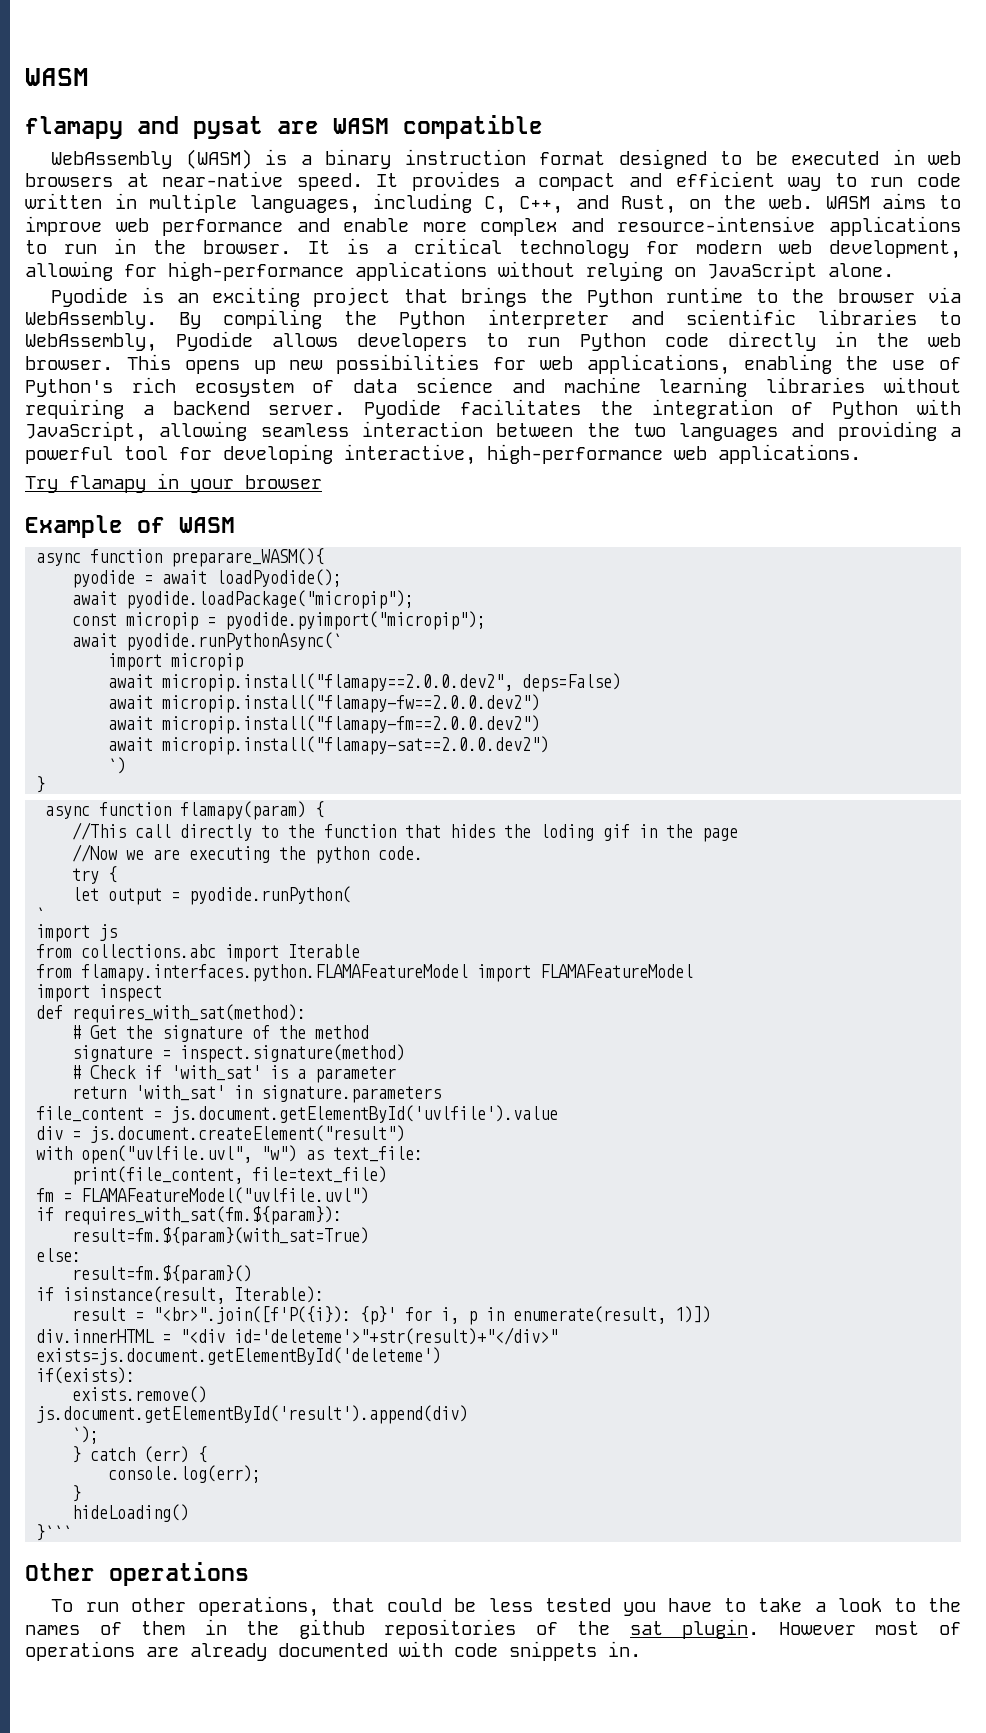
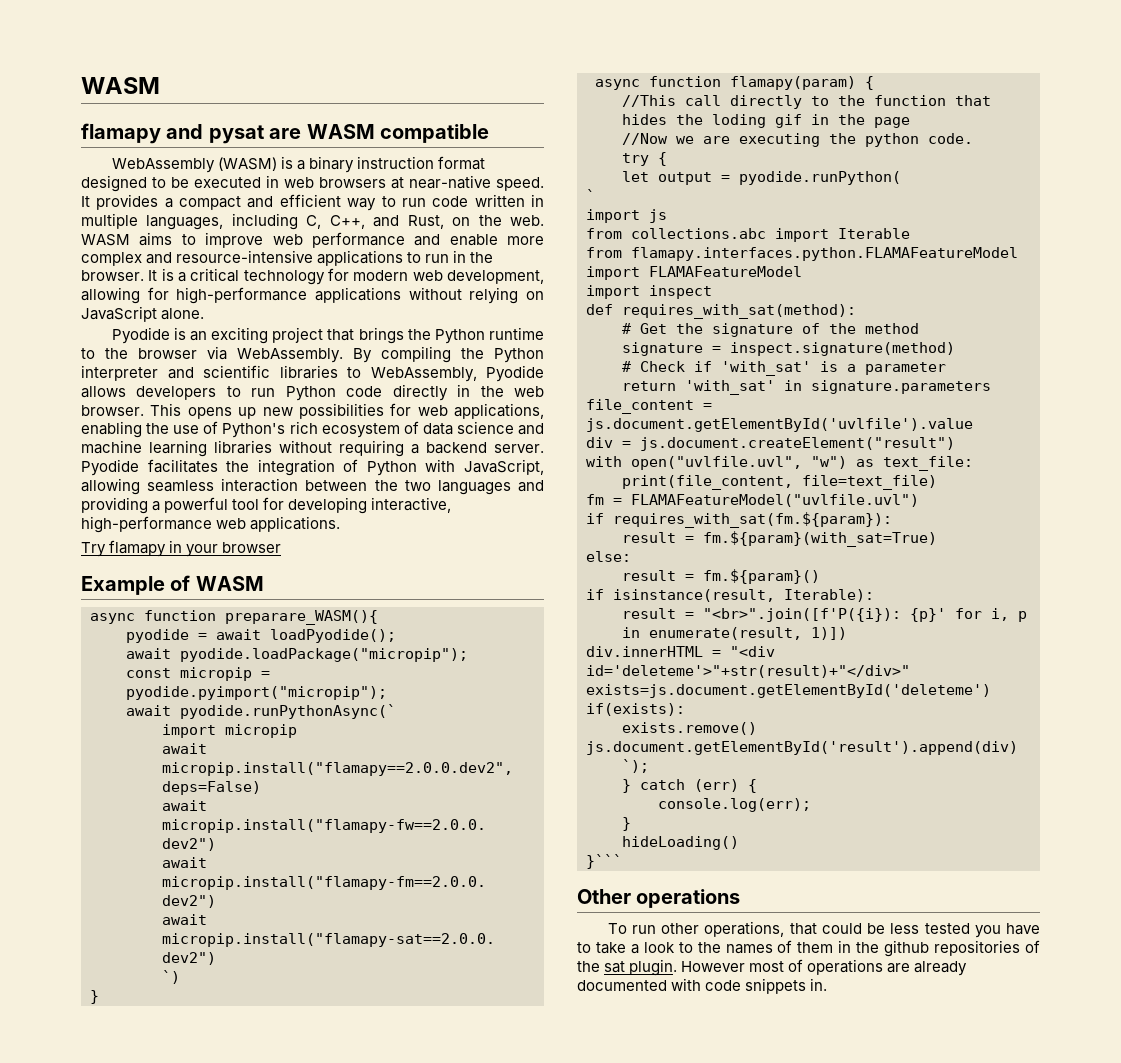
- result=fm.${param}(with_sat=True)
+ result = fm.${param}(with_sat=True)
  else:
- result=fm.${param}()
+ result = fm.${param}()

